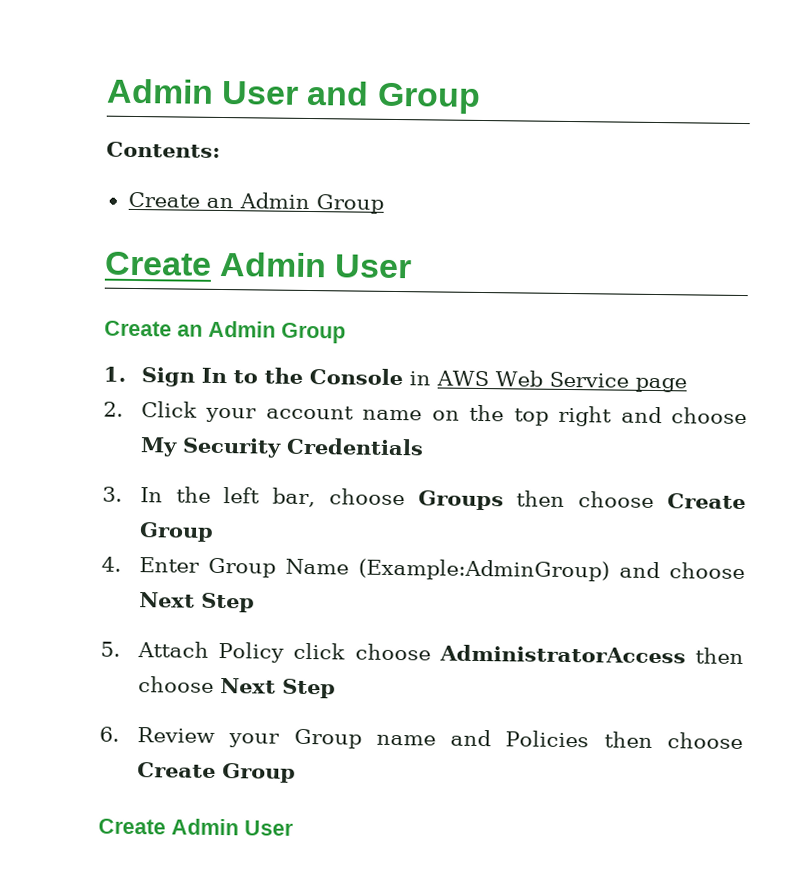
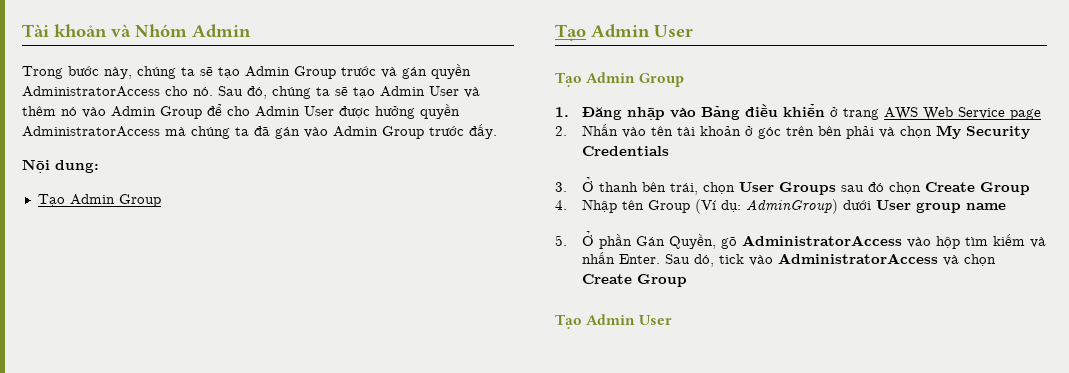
- Admin User and Group
- Contents:
- Create an Admin Group
- Create Admin User
- Create an Admin Group
+ Tài khoản và Nhóm Admin
+ Trong bước này, chúng ta sẽ tạo Admin Group trước và gán quyền AdministratorAccess cho nó. Sau đó, chúng ta sẽ tạo Admin User và thêm nó vào Admin Group để cho Admin User được hưởng quyền AdministratorAccess mà chúng ta đã gán vào Admin Group trước đấy.
+ Nội dung:
+ Tạo Admin Group
+ Tạo Admin User
+ Tạo Admin Group
- 1. Sign In to the Console in AWS Web Service page
+ 1. Đăng nhập vào Bảng điều khiển ở trang AWS Web Service page
- 2. Click your account name on the top right and choose My Security Credentials
- 3. In the left bar, choose Groups then choose Create Group
- 4. Enter Group Name (Example:AdminGroup) and choose Next Step
- 5. Attach Policy click choose AdministratorAccess then choose Next Step
- 6. Review your Group name and Policies then choose Create Group
- Create Admin User
+ 2. Nhấn vào tên tài khoản ở góc trên bên phải và chọn My Security Credentials
+ 3. Ở thanh bên trái, chọn User Groups sau đó chọn Create Group
+ 4. Nhập tên Group (Ví dụ: AdminGroup) dưới User group name
+ 5. Ở phần Gán Quyền, gõ AdministratorAccess vào hộp tìm kiếm và nhấn Enter. Sau dó, tick vào AdministratorAccess và chọn Create Group
+ Tạo Admin User

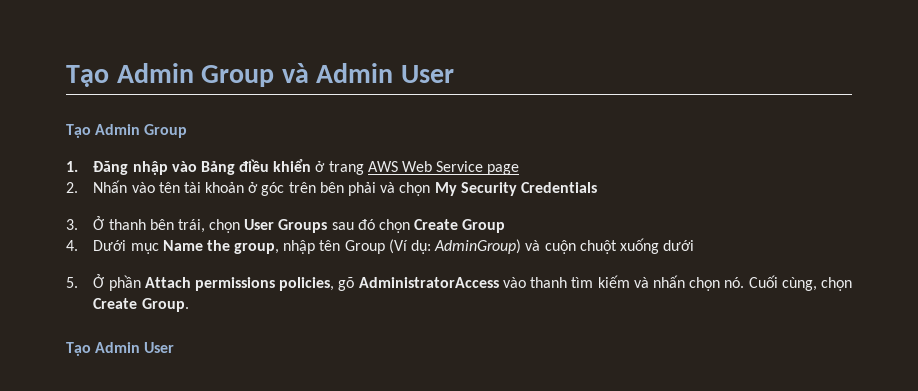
- Tài khoản và Nhóm Admin
- Trong bước này, chúng ta sẽ tạo Admin Group trước và gán quyền AdministratorAccess cho nó. Sau đó, chúng ta sẽ tạo Admin User và thêm nó vào Admin Group để cho Admin User được hưởng quyền AdministratorAccess mà chúng ta đã gán vào Admin Group trước đấy.
- Nội dung:
- Tạo Admin Group
- Tạo Admin User
+ Tạo Admin Group và Admin User
- 4. Nhập tên Group (Ví dụ: AdminGroup) dưới User group name
+ 4. Dưới mục Name the group, nhập tên Group (Ví dụ: AdminGroup) và cuộn chuột xuống dưới
- 5. Ở phần Gán Quyền, gõ AdministratorAccess vào hộp tìm kiếm và nhấn Enter. Sau dó, tick vào AdministratorAccess và chọn Create Group
+ 5. Ở phần Attach permissions policies, gõ AdministratorAccess vào thanh tìm kiếm và nhấn chọn nó. Cuối cùng, chọn Create Group.

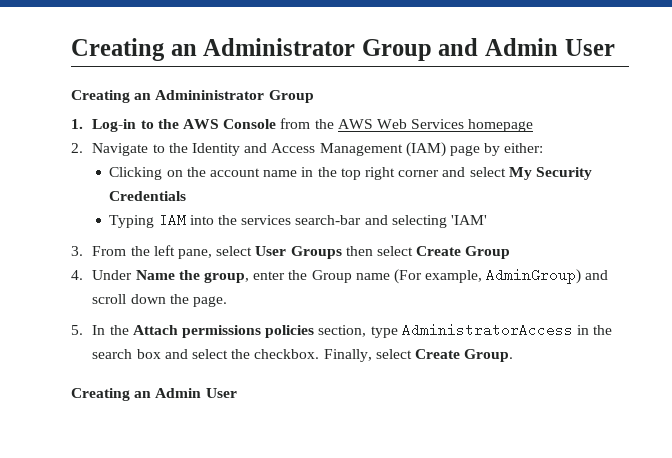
- Tạo Admin Group và Admin User
- Tạo Admin Group
+ Creating an Administrator Group and Admin User
+ Creating an Admininistrator Group
- 1. Đăng nhập vào Bảng điều khiển ở trang AWS Web Service page
- 2. Nhấn vào tên tài khoản ở góc trên bên phải và chọn My Security Credentials
- 3. Ở thanh bên trái, chọn User Groups sau đó chọn Create Group
+ 1. Log-in to the AWS Console from the AWS Web Services homepage
+ 2. Navigate to the Identity and Access Management (IAM) page by either:
+ Clicking on the account name in the top right corner and select My Security Credentials
+ Typing IAM into the services search-bar and selecting 'IAM'
+ 3. From the left pane, select User Groups then select Create Group
- 4. Dưới mục Name the group, nhập tên Group (Ví dụ: AdminGroup) và cuộn chuột xuống dưới
- 5. Ở phần Attach permissions policies, gõ AdministratorAccess vào thanh tìm kiếm và nhấn chọn nó. Cuối cùng, chọn Create Group.
+ 4. Under Name the group, enter the Group name (For example, AdminGroup) and scroll down the page.
+ 5. In the Attach permissions policies section, type AdministratorAccess in the search box and select the checkbox. Finally, select Create Group.
- Tạo Admin User
+ Creating an Admin User

